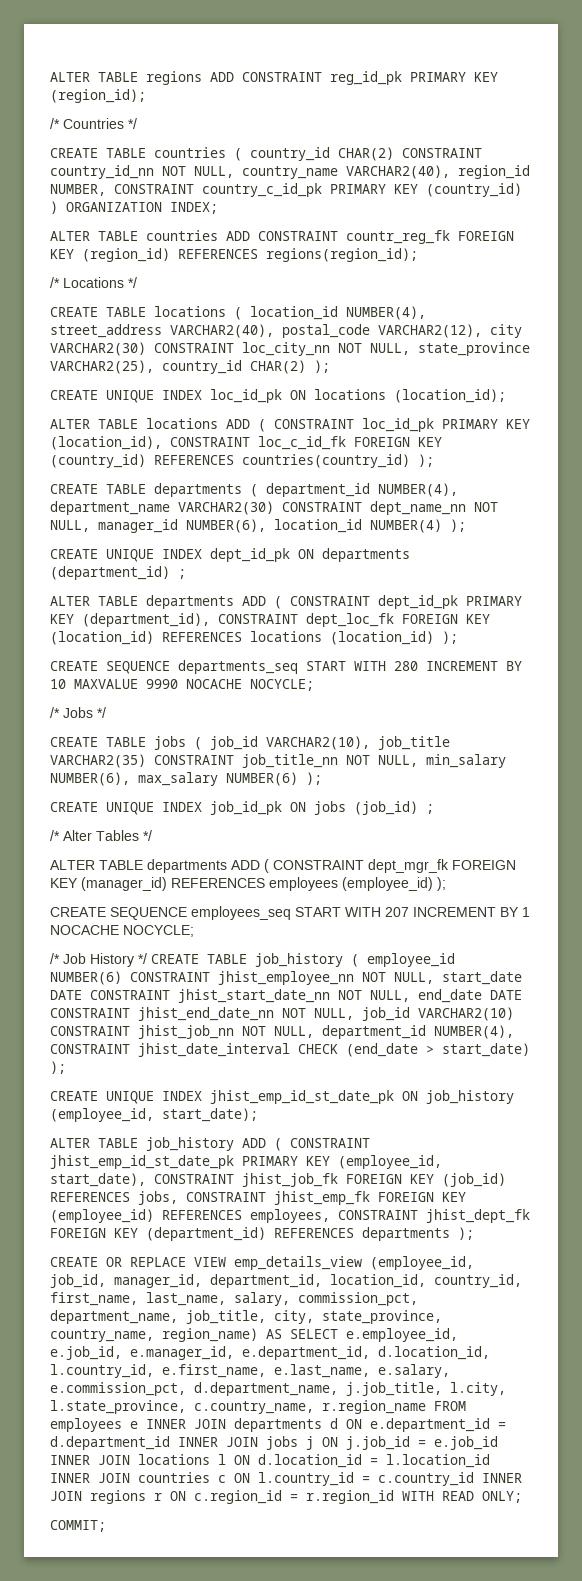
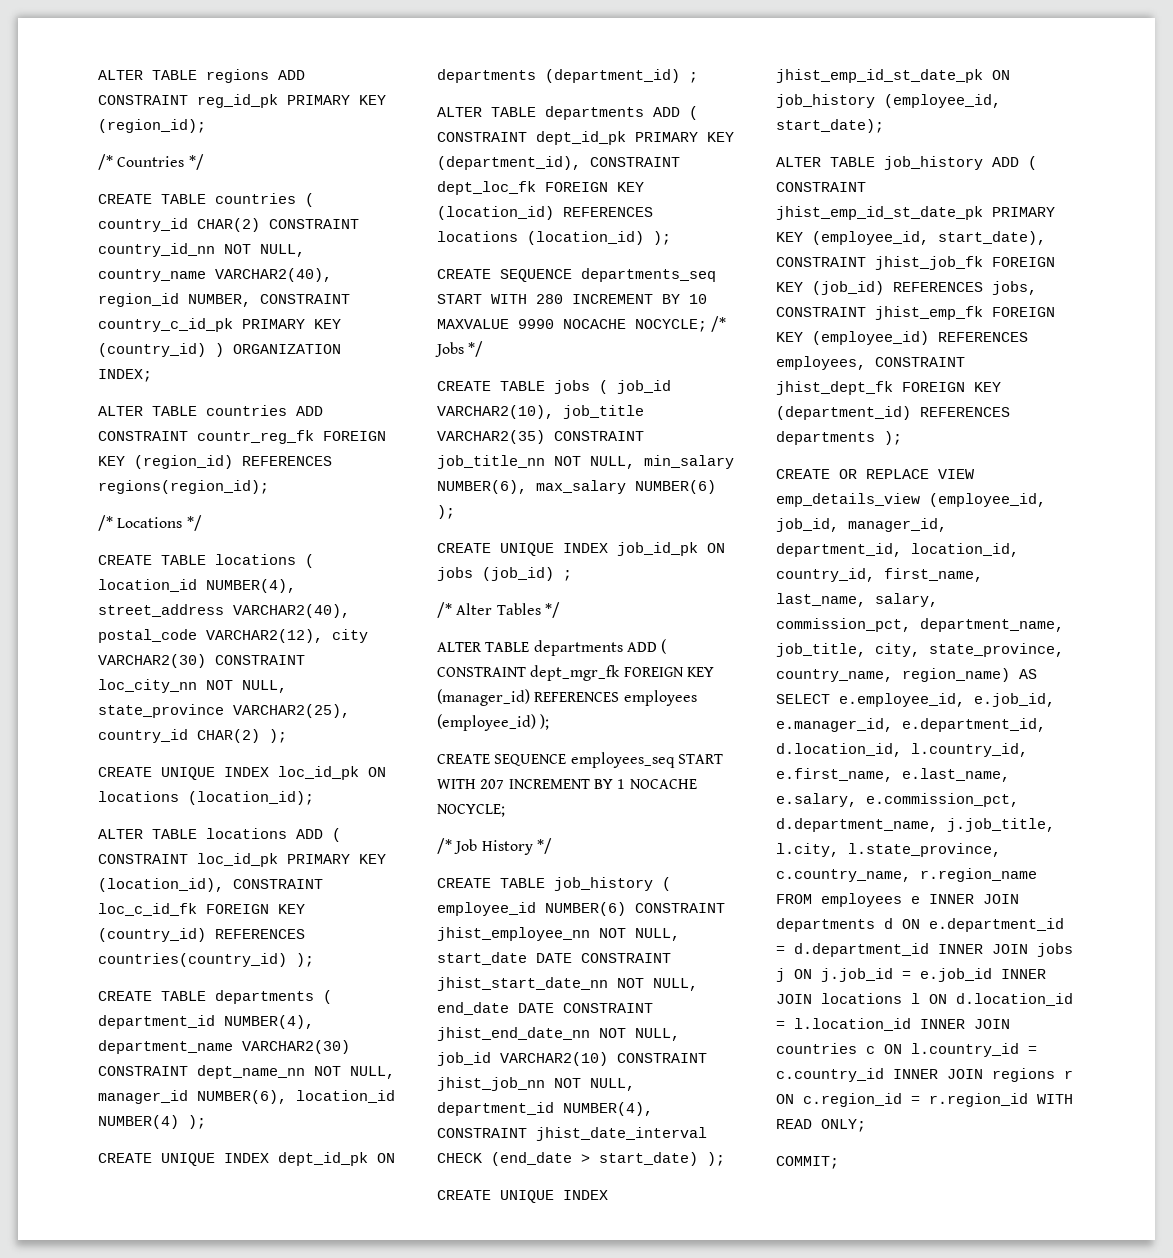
- CREATE SEQUENCE departments_seq START WITH 280 INCREMENT BY 10 MAXVALUE 9990 NOCACHE NOCYCLE;
- /* Jobs */
+ CREATE SEQUENCE departments_seq START WITH 280 INCREMENT BY 10 MAXVALUE 9990 NOCACHE NOCYCLE; /* Jobs */
- /* Job History */ CREATE TABLE job_history ( employee_id NUMBER(6) CONSTRAINT jhist_employee_nn NOT NULL, start_date DATE CONSTRAINT jhist_start_date_nn NOT NULL, end_date DATE CONSTRAINT jhist_end_date_nn NOT NULL, job_id VARCHAR2(10) CONSTRAINT jhist_job_nn NOT NULL, department_id NUMBER(4), CONSTRAINT jhist_date_interval CHECK (end_date > start_date) );
+ /* Job History */
+ CREATE TABLE job_history ( employee_id NUMBER(6) CONSTRAINT jhist_employee_nn NOT NULL, start_date DATE CONSTRAINT jhist_start_date_nn NOT NULL, end_date DATE CONSTRAINT jhist_end_date_nn NOT NULL, job_id VARCHAR2(10) CONSTRAINT jhist_job_nn NOT NULL, department_id NUMBER(4), CONSTRAINT jhist_date_interval CHECK (end_date > start_date) );

